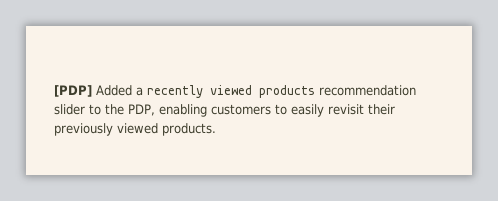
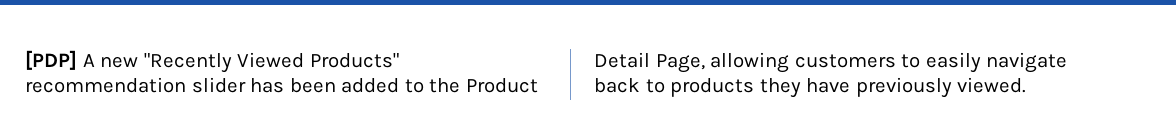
- [PDP] Added a recently viewed products recommendation slider to the PDP, enabling customers to easily revisit their previously viewed products.
+ [PDP] A new "Recently Viewed Products" recommendation slider has been added to the Product Detail Page, allowing customers to easily navigate back to products they have previously viewed.

